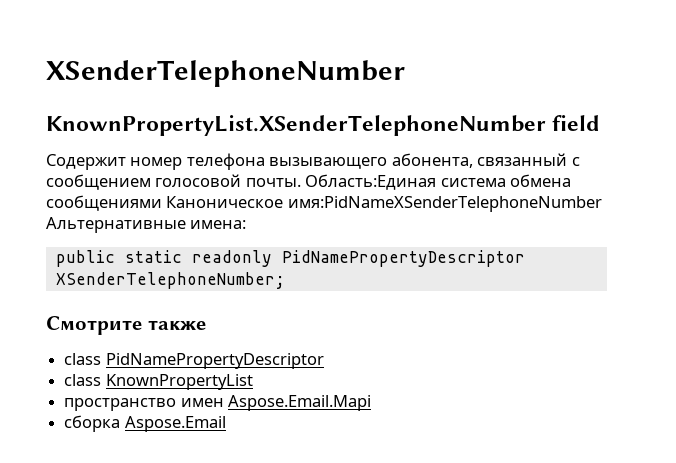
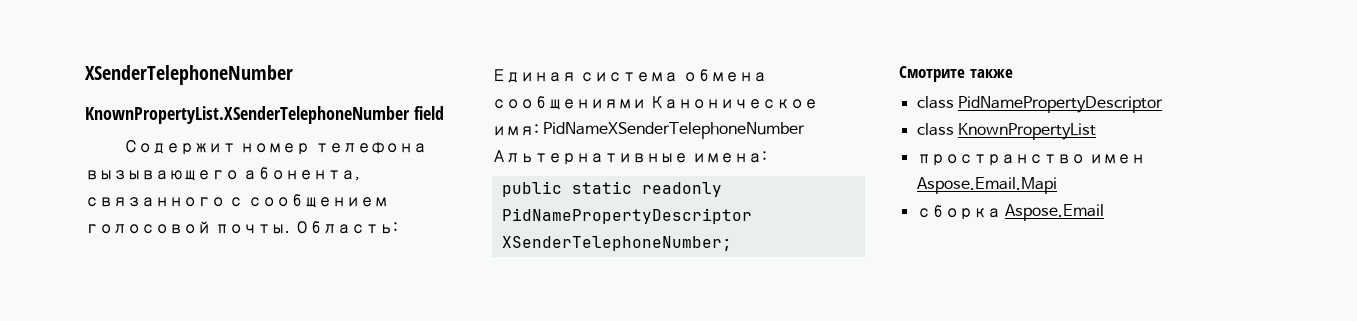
- Содержит номер телефона вызывающего абонента, связанный с сообщением голосовой почты.
+ Содержит номер телефона вызывающего абонента, связанного с сообщением голосовой почты.
- Область:Единая система обмена сообщениями Каноническое имя:PidNameXSenderTelephoneNumber Альтернативные имена:
+ Область: Единая система обмена сообщениями Каноническое имя: PidNameXSenderTelephoneNumber Альтернативные имена:

